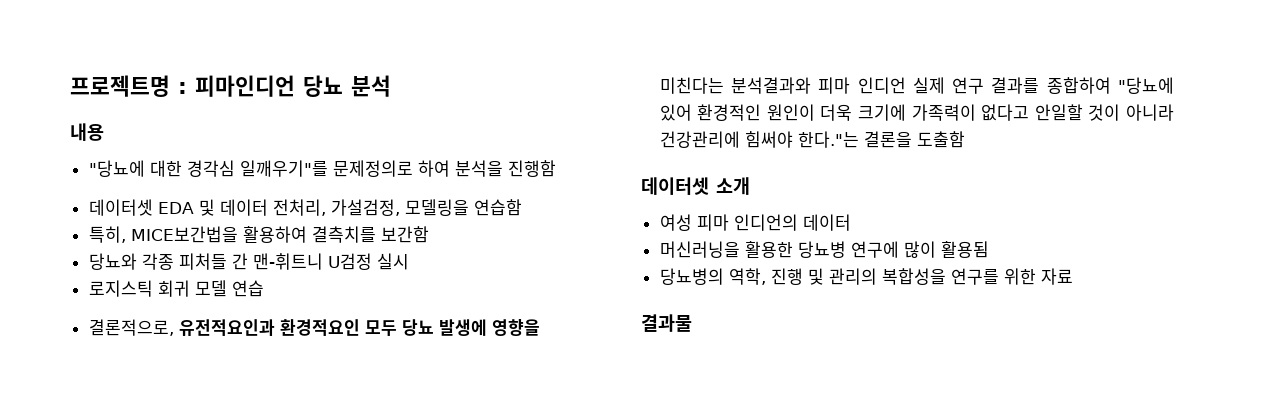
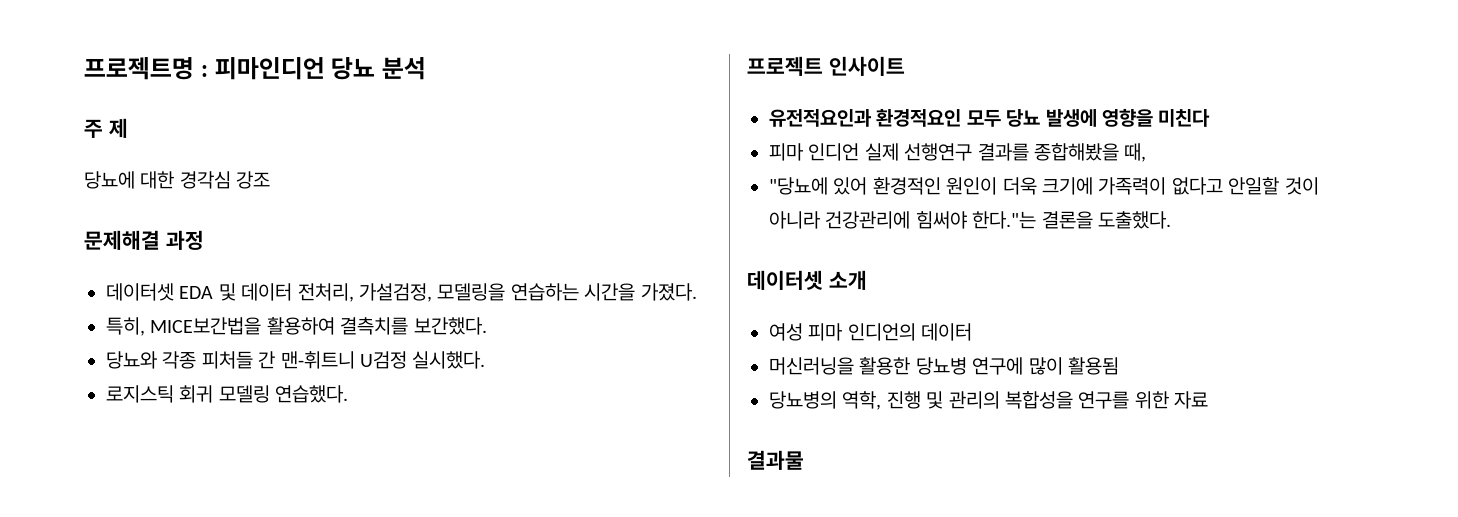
- 내용
- "당뇨에 대한 경각심 일깨우기"를 문제정의로 하여 분석을 진행함
+ 주 제
+ 당뇨에 대한 경각심 강조
+ 문제해결 과정
- 데이터셋 EDA 및 데이터 전처리, 가설검정, 모델링을 연습함
+ 데이터셋 EDA 및 데이터 전처리, 가설검정, 모델링을 연습하는 시간을 가졌다.
- 특히, MICE보간법을 활용하여 결측치를 보간함
+ 특히, MICE보간법을 활용하여 결측치를 보간했다.
- 당뇨와 각종 피처들 간 맨-휘트니 U검정 실시
+ 당뇨와 각종 피처들 간 맨-휘트니 U검정 실시했다.
- 로지스틱 회귀 모델 연습
- 결론적으로, 유전적요인과 환경적요인 모두 당뇨 발생에 영향을 미친다는 분석결과와 피마 인디언 실제 연구 결과를 종합하여 "당뇨에 있어 환경적인 원인이 더욱 크기에 가족력이 없다고 안일할 것이 아니라 건강관리에 힘써야 한다."는 결론을 도출함
+ 로지스틱 회귀 모델링 연습했다.
+ 프로젝트 인사이트
+ 유전적요인과 환경적요인 모두 당뇨 발생에 영향을 미친다
+ 피마 인디언 실제 선행연구 결과를 종합해봤을 때,
+ "당뇨에 있어 환경적인 원인이 더욱 크기에 가족력이 없다고 안일할 것이 아니라 건강관리에 힘써야 한다."는 결론을 도출했다.

